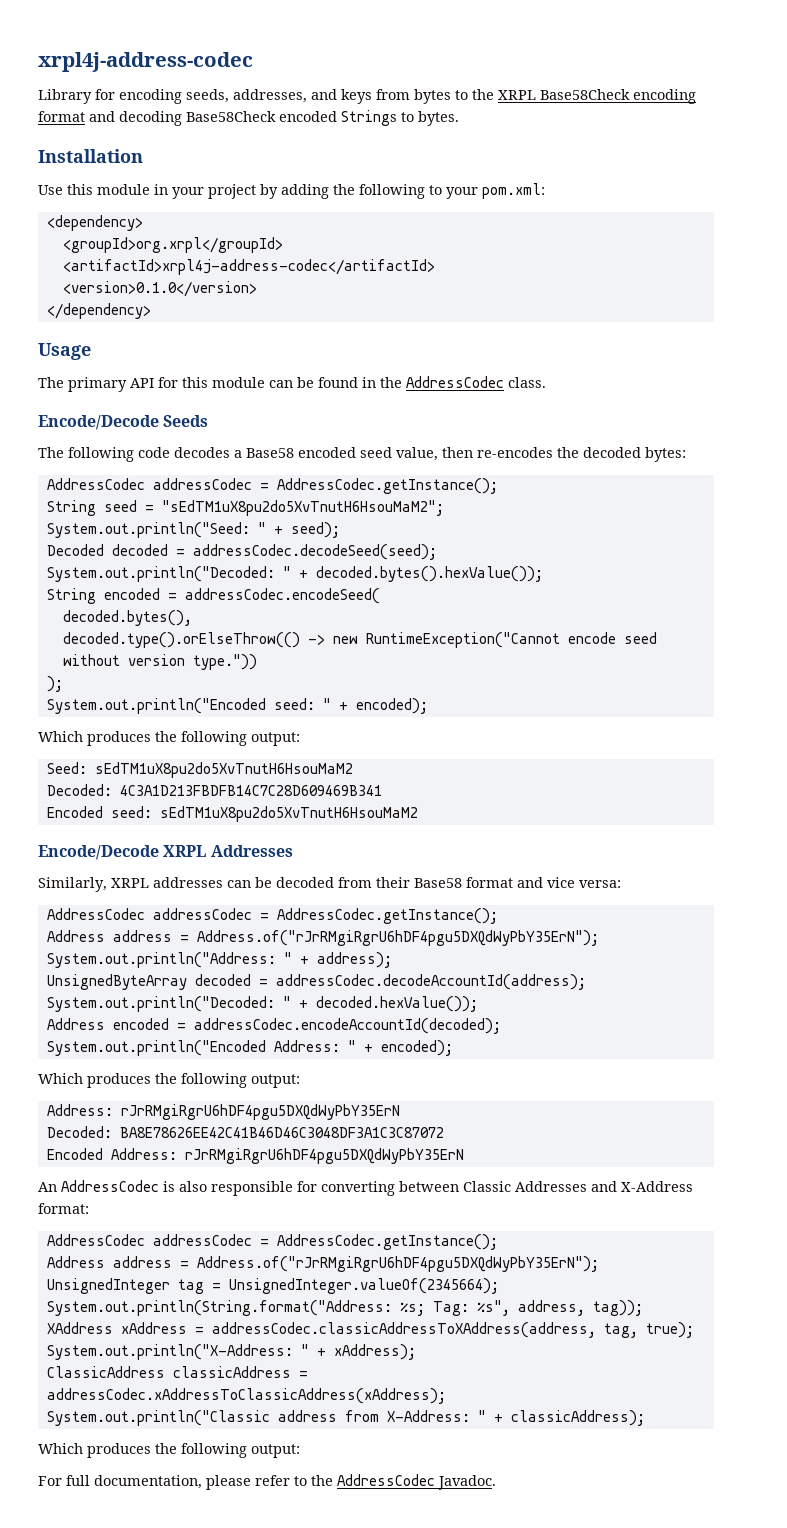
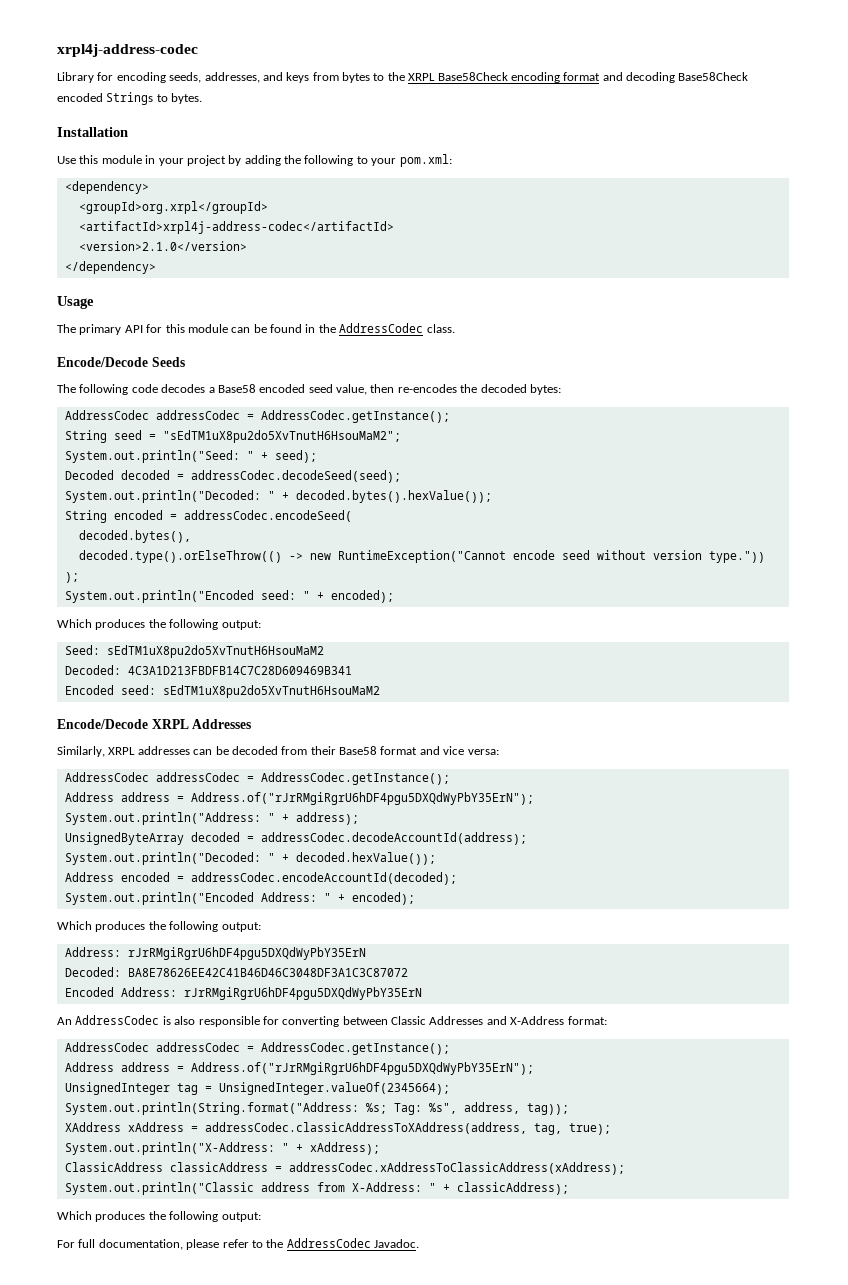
- <version>0.1.0</version>
+ <version>2.1.0</version>

